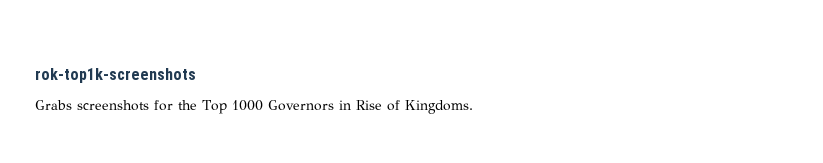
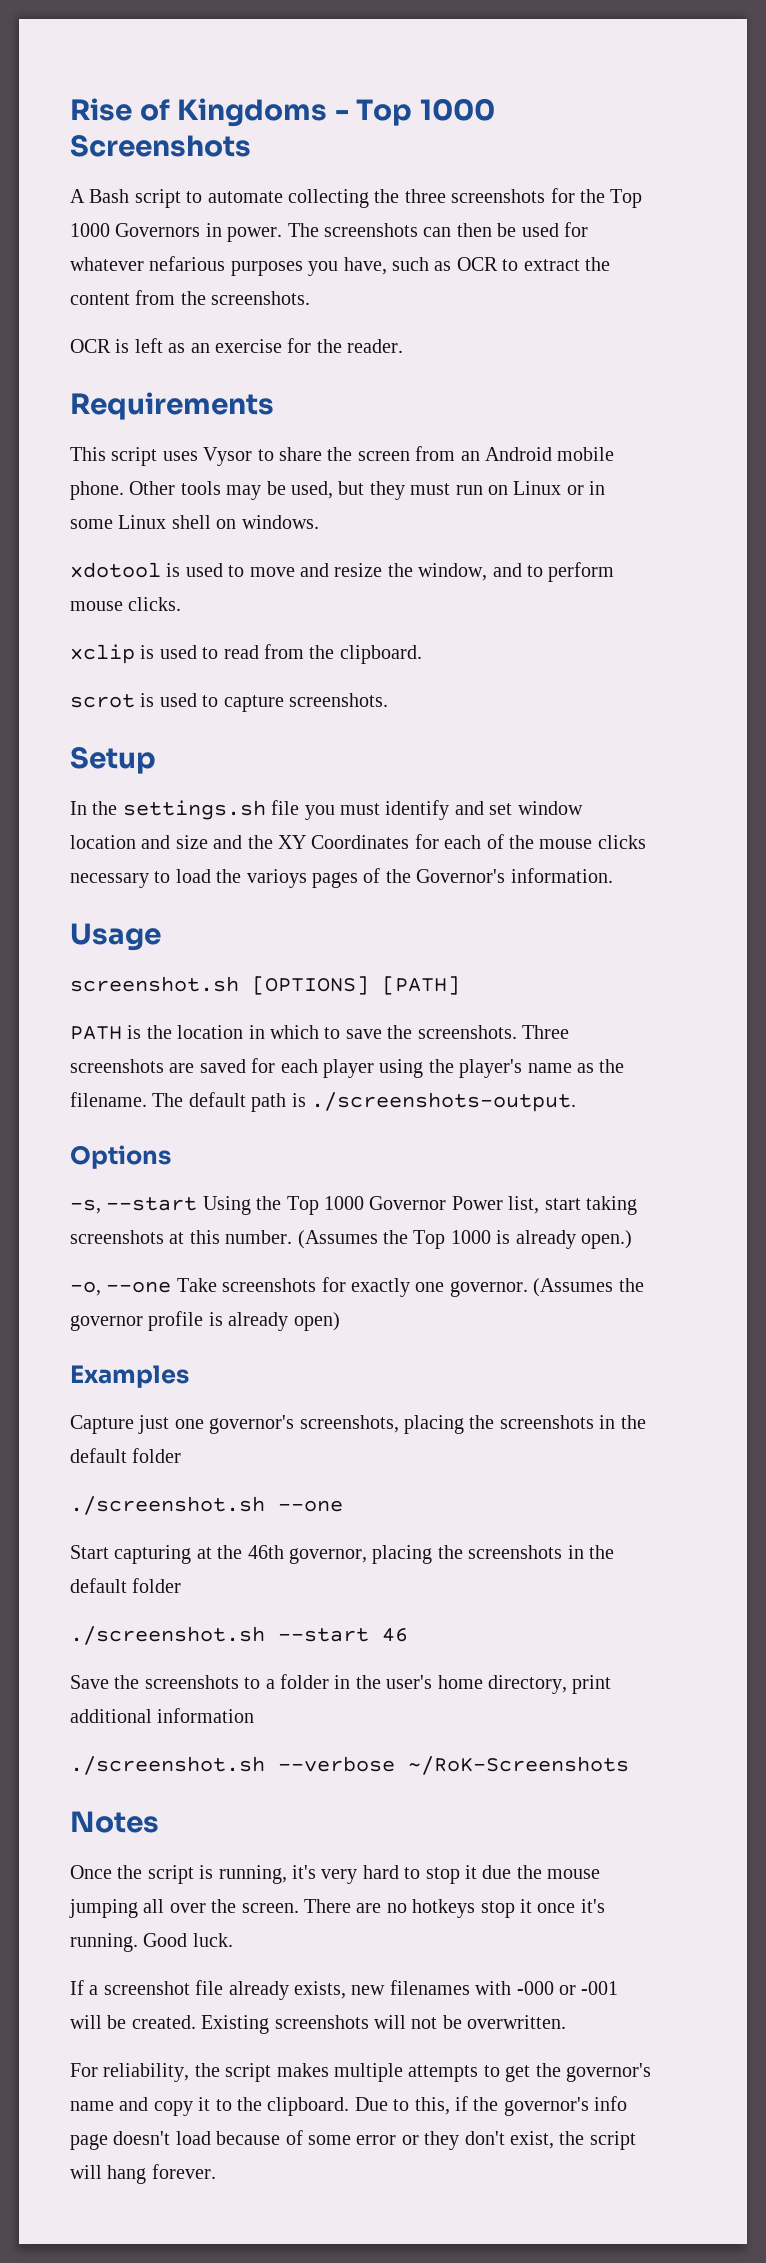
- rok-top1k-screenshots
- Grabs screenshots for the Top 1000 Governors in Rise of Kingdoms.
+ Rise of Kingdoms - Top 1000 Screenshots
+ A Bash script to automate collecting the three screenshots for the Top 1000 Governors in power. The screenshots can then be used for whatever nefarious purposes you have, such as OCR to extract the content from the screenshots.
+ OCR is left as an exercise for the reader.
+ Requirements
+ This script uses Vysor to share the screen from an Android mobile phone. Other tools may be used, but they must run on Linux or in some Linux shell on windows.
+ xdotool is used to move and resize the window, and to perform mouse clicks.
+ xclip is used to read from the clipboard.
+ scrot is used to capture screenshots.
+ Setup
+ In the settings.sh file you must identify and set window location and size and the XY Coordinates for each of the mouse clicks necessary to load the varioys pages of the Governor's information.
+ Usage
+ screenshot.sh [OPTIONS] [PATH]
+ PATH is the location in which to save the screenshots. Three screenshots are saved for each player using the player's name as the filename. The default path is ./screenshots-output.
+ Options
+ -s, --start Using the Top 1000 Governor Power list, start taking screenshots at this number. (Assumes the Top 1000 is already open.)
+ -o, --one Take screenshots for exactly one governor. (Assumes the governor profile is already open)
+ Examples
+ Capture just one governor's screenshots, placing the screenshots in the default folder
+ ./screenshot.sh --one
+ Start capturing at the 46th governor, placing the screenshots in the default folder
+ ./screenshot.sh --start 46
+ Save the screenshots to a folder in the user's home directory, print additional information
+ ./screenshot.sh --verbose ~/RoK-Screenshots
+ Notes
+ Once the script is running, it's very hard to stop it due the mouse jumping all over the screen. There are no hotkeys stop it once it's running. Good luck.
+ If a screenshot file already exists, new filenames with -000 or -001 will be created. Existing screenshots will not be overwritten.
+ For reliability, the script makes multiple attempts to get the governor's name and copy it to the clipboard. Due to this, if the governor's info page doesn't load because of some error or they don't exist, the script will hang forever.

